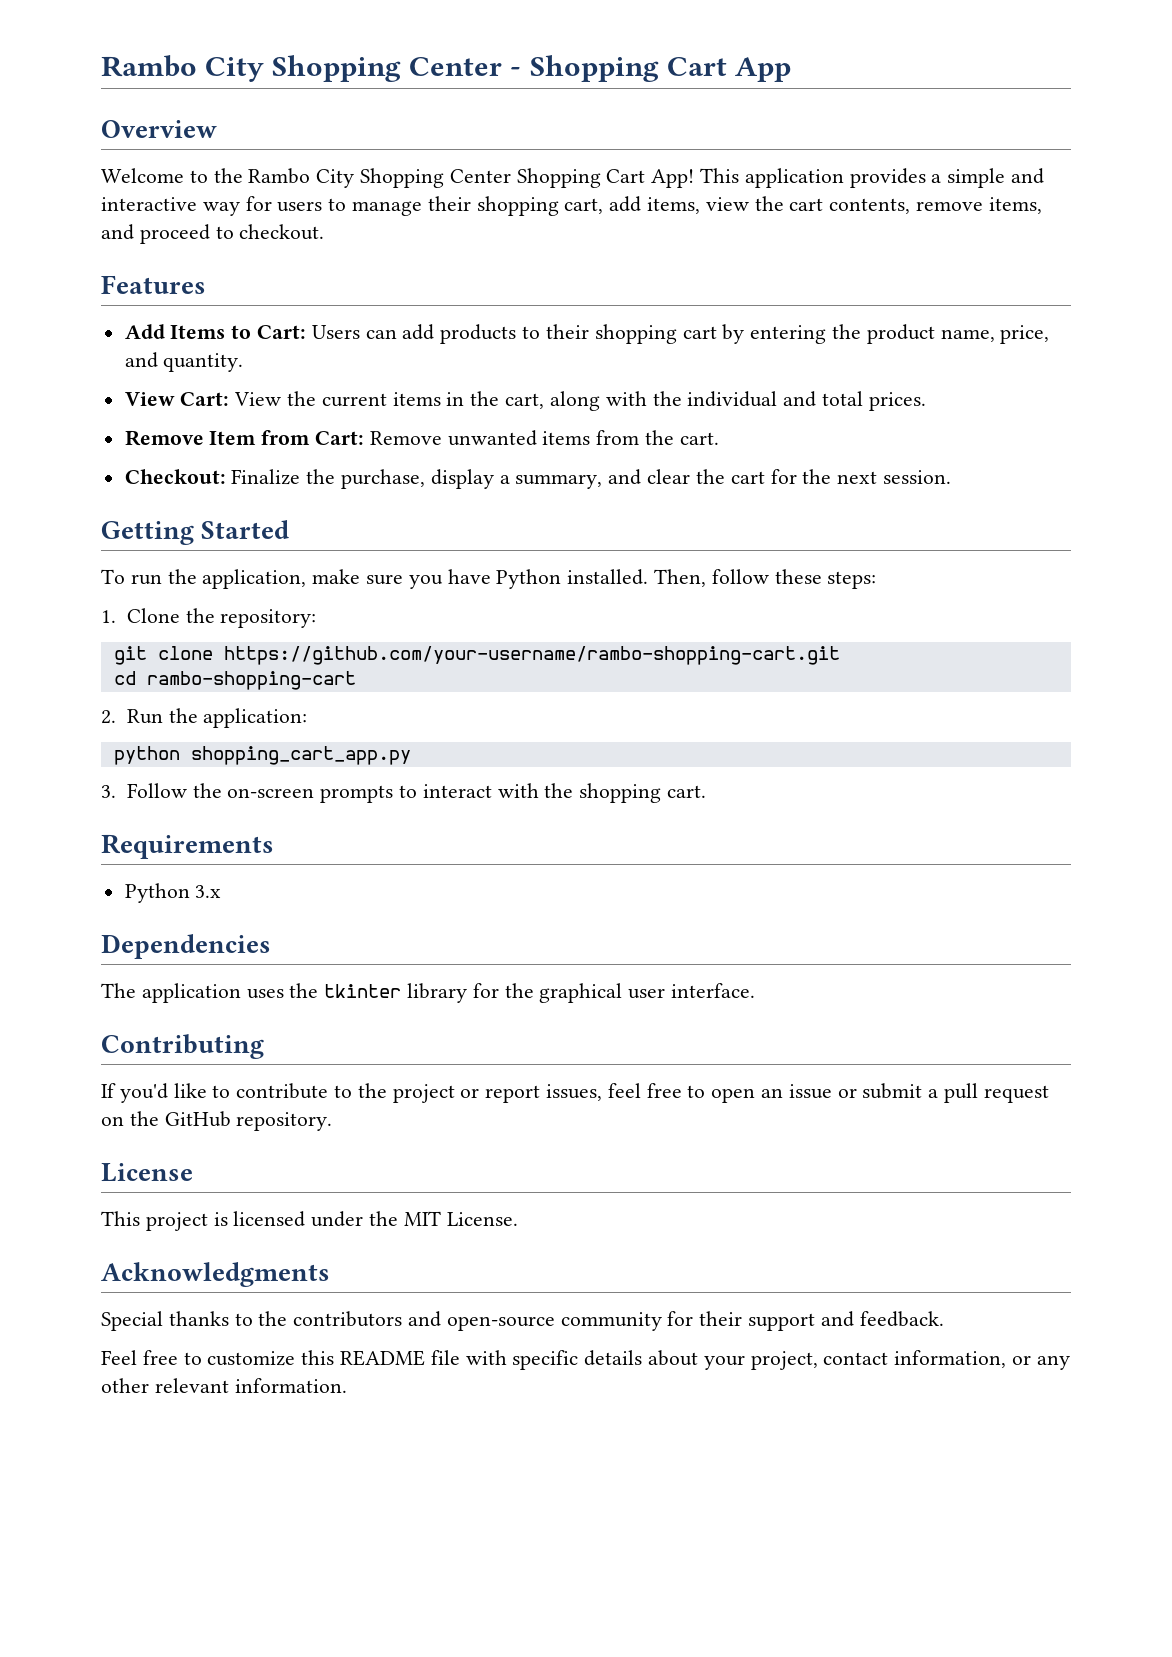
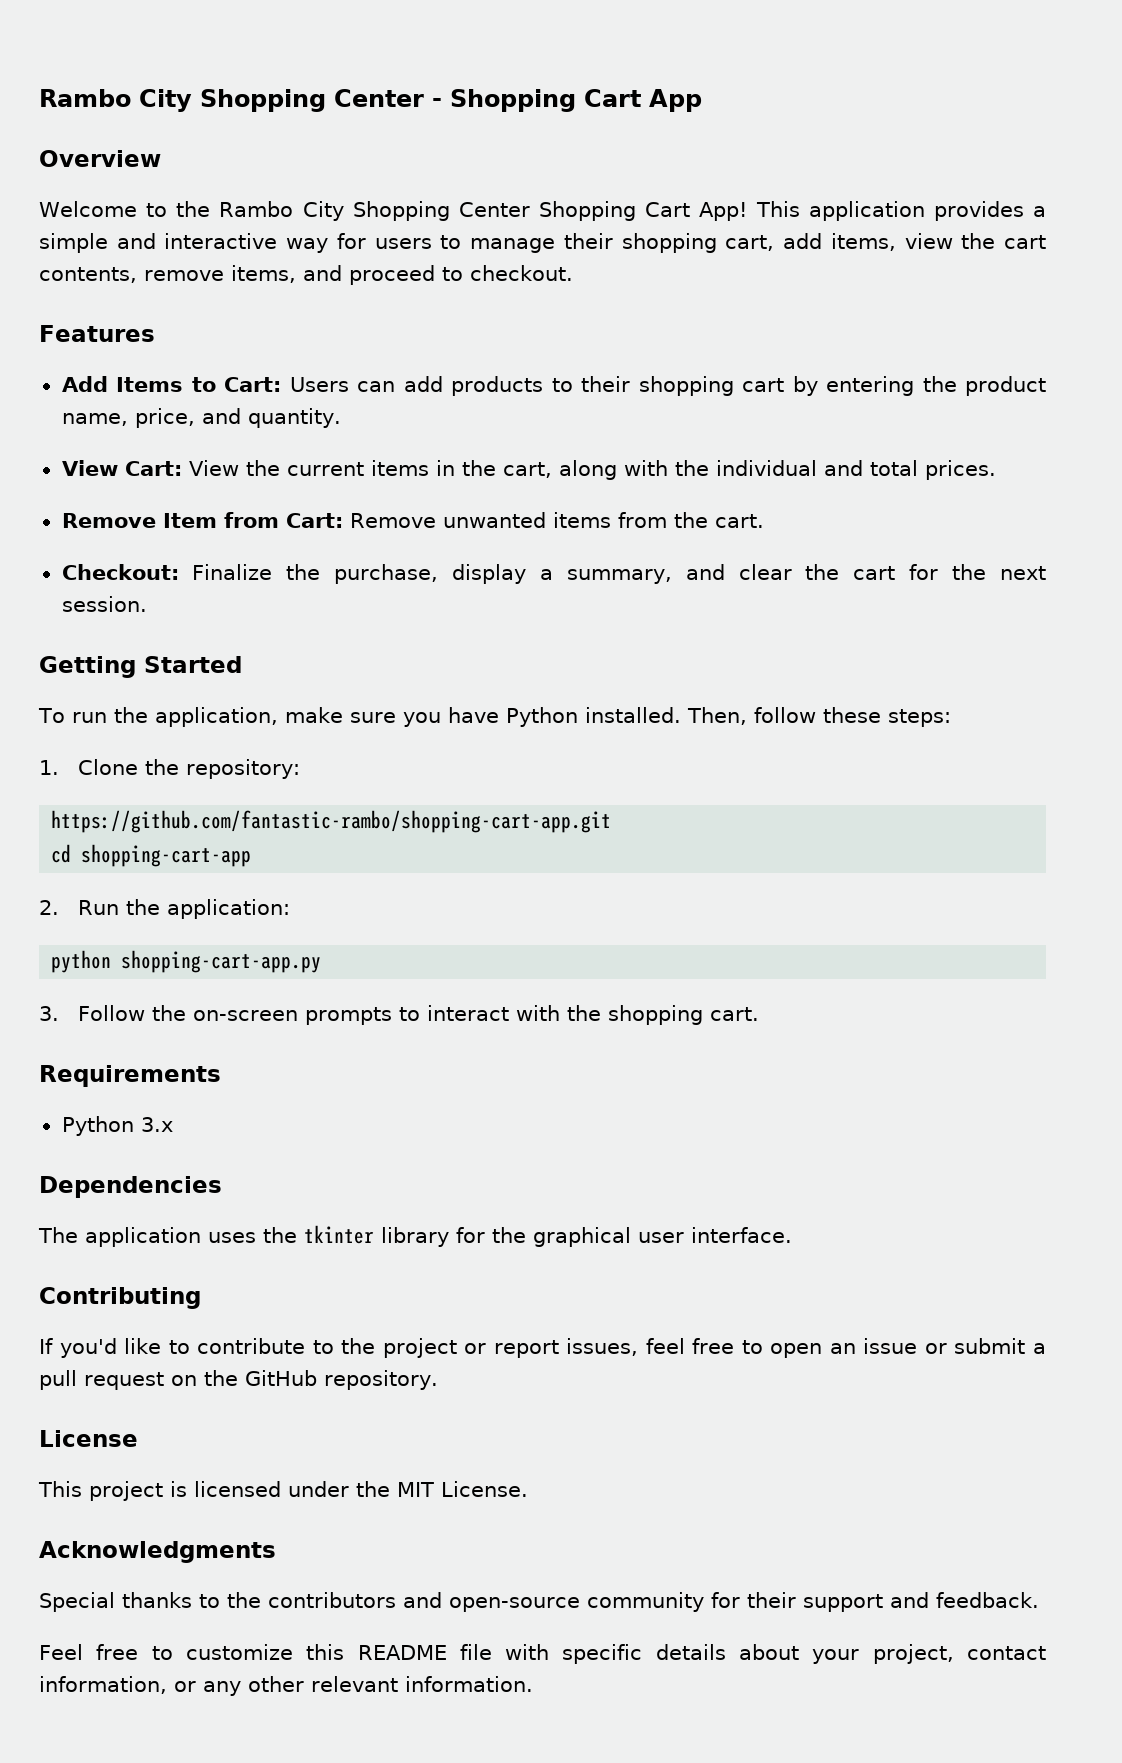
- git clone https://github.com/your-username/rambo-shopping-cart.git
+ https://github.com/fantastic-rambo/shopping-cart-app.git
- cd rambo-shopping-cart
+ cd shopping-cart-app
- python shopping_cart_app.py
+ python shopping-cart-app.py

